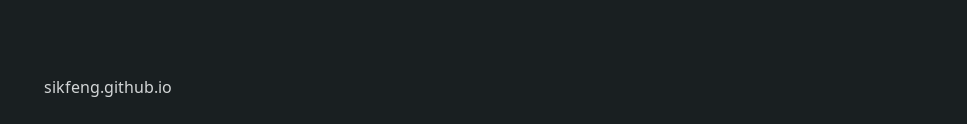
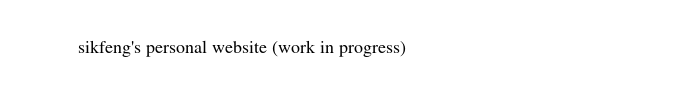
- sikfeng.github.io
+ sikfeng's personal website (work in progress)

